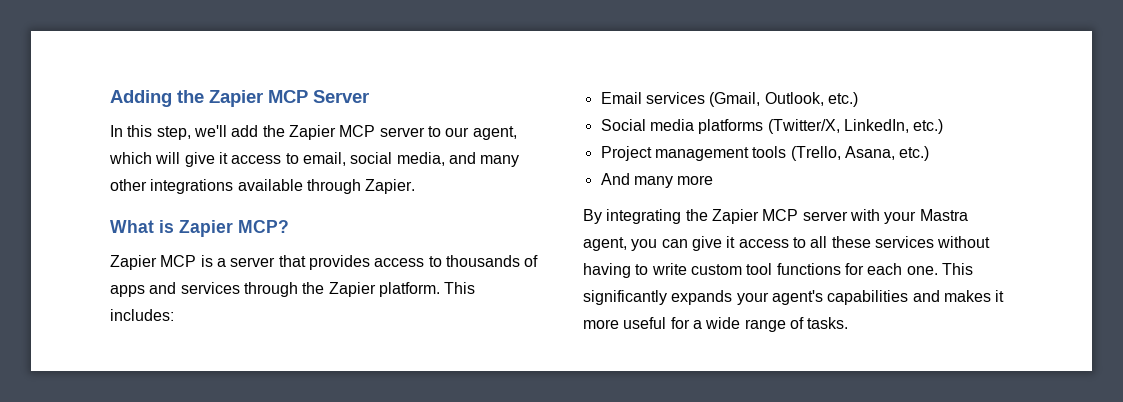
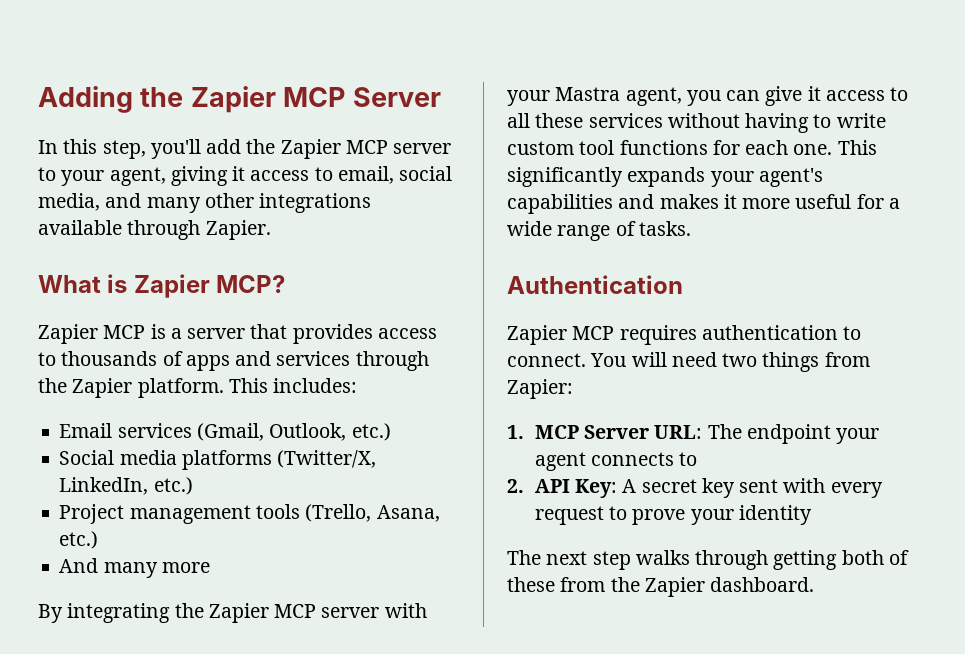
- In this step, we'll add the Zapier MCP server to our agent, which will give it access to email, social media, and many other integrations available through Zapier.
+ In this step, you'll add the Zapier MCP server to your agent, giving it access to email, social media, and many other integrations available through Zapier.
+ Authentication
+ Zapier MCP requires authentication to connect. You will need two things from Zapier:
+ 1. MCP Server URL: The endpoint your agent connects to
+ 2. API Key: A secret key sent with every request to prove your identity
+ The next step walks through getting both of these from the Zapier dashboard.

